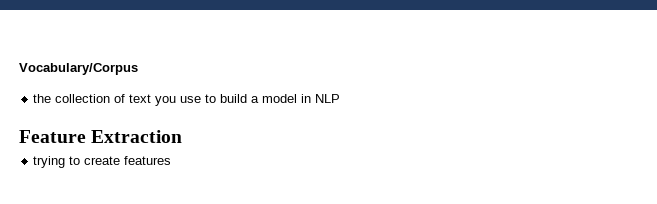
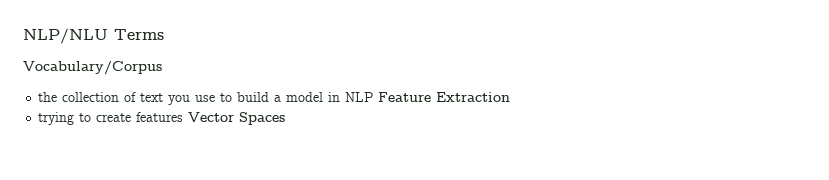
+ NLP/NLU Terms
- the collection of text you use to build a model in NLP
- Feature Extraction
+ the collection of text you use to build a model in NLP Feature Extraction
- trying to create features
+ trying to create features Vector Spaces

